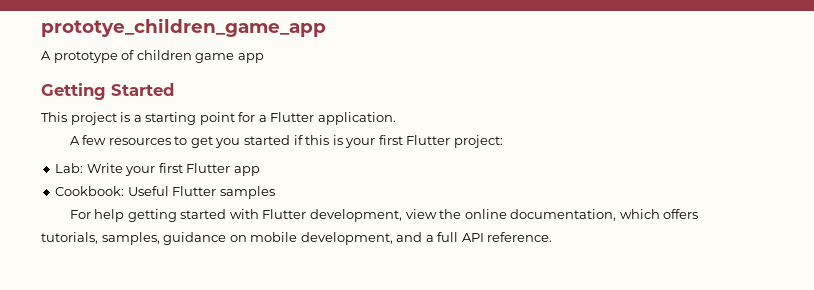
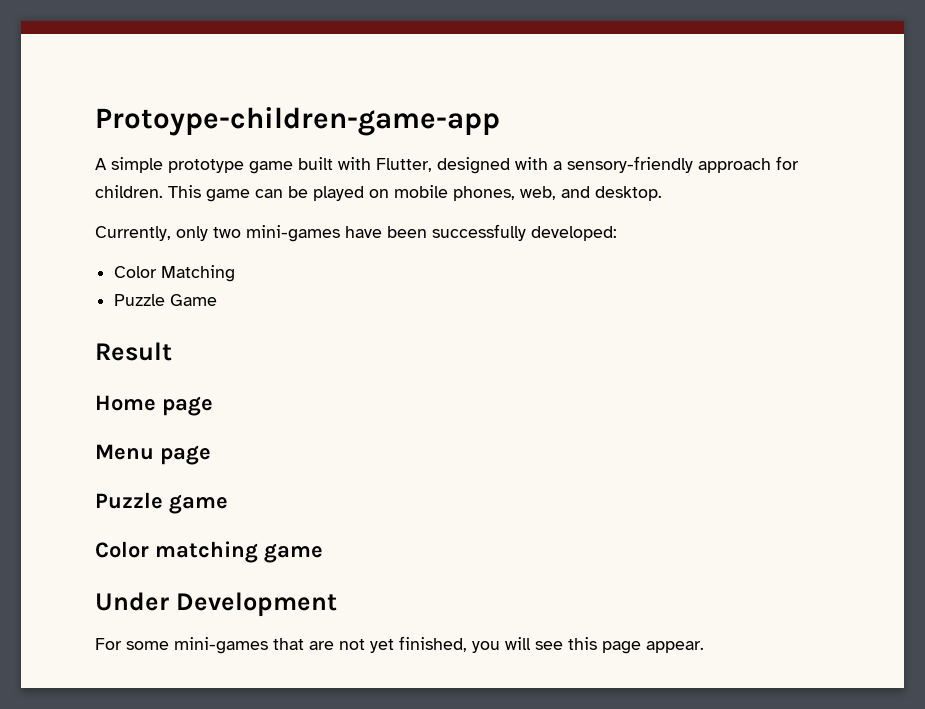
- prototye_children_game_app
- A prototype of children game app
- Getting Started
- This project is a starting point for a Flutter application.
- A few resources to get you started if this is your first Flutter project:
- Lab: Write your first Flutter app
- Cookbook: Useful Flutter samples
- For help getting started with Flutter development, view the online documentation, which offers tutorials, samples, guidance on mobile development, and a full API reference.
+ Protoype-children-game-app
+ A simple prototype game built with Flutter, designed with a sensory-friendly approach for children. This game can be played on mobile phones, web, and desktop.
+ Currently, only two mini-games have been successfully developed:
+ Color Matching
+ Puzzle Game
+ Result
+ Home page
+ Menu page
+ Puzzle game
+ Color matching game
+ Under Development
+ For some mini-games that are not yet finished, you will see this page appear.

